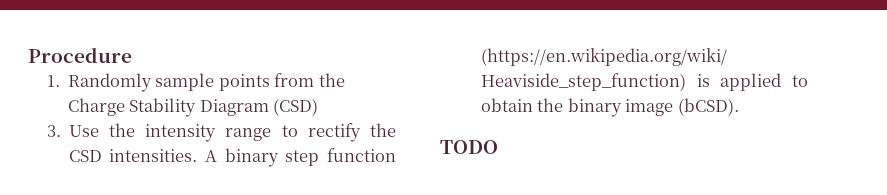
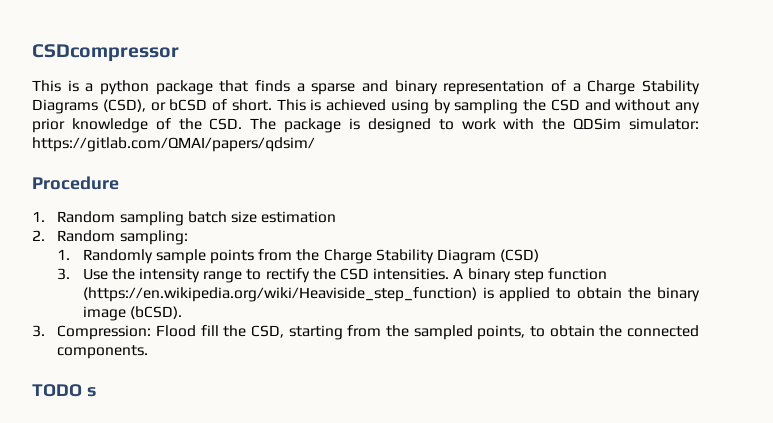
+ CSDcompressor
+ This is a python package that finds a sparse and binary representation of a Charge Stability Diagrams (CSD), or bCSD of short. This is achieved using by sampling the CSD and without any prior knowledge of the CSD. The package is designed to work with the QDSim simulator: https://gitlab.com/QMAI/papers/qdsim/
  Procedure
+ 1. Random sampling batch size estimation
+ 2. Random sampling:
+ 3. Compression: Flood fill the CSD, starting from the sampled points, to obtain the connected components.
- TODO
+ TODO s

